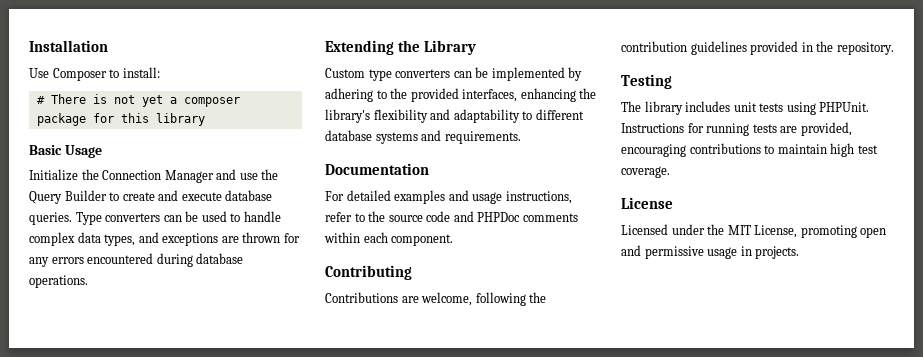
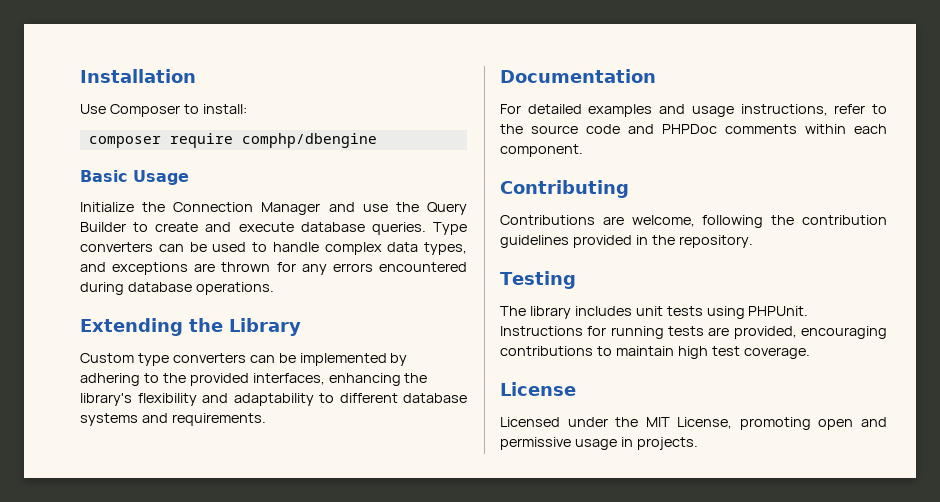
- # There is not yet a composer package for this library
+ composer require comphp/dbengine

